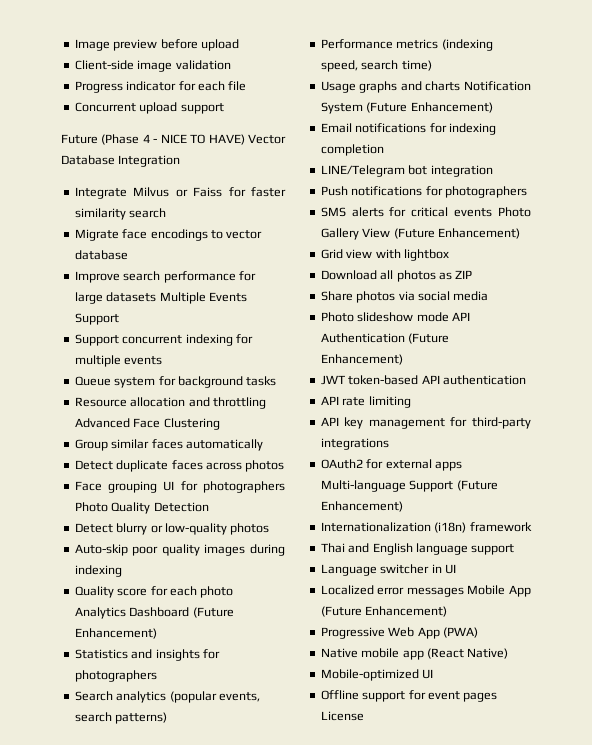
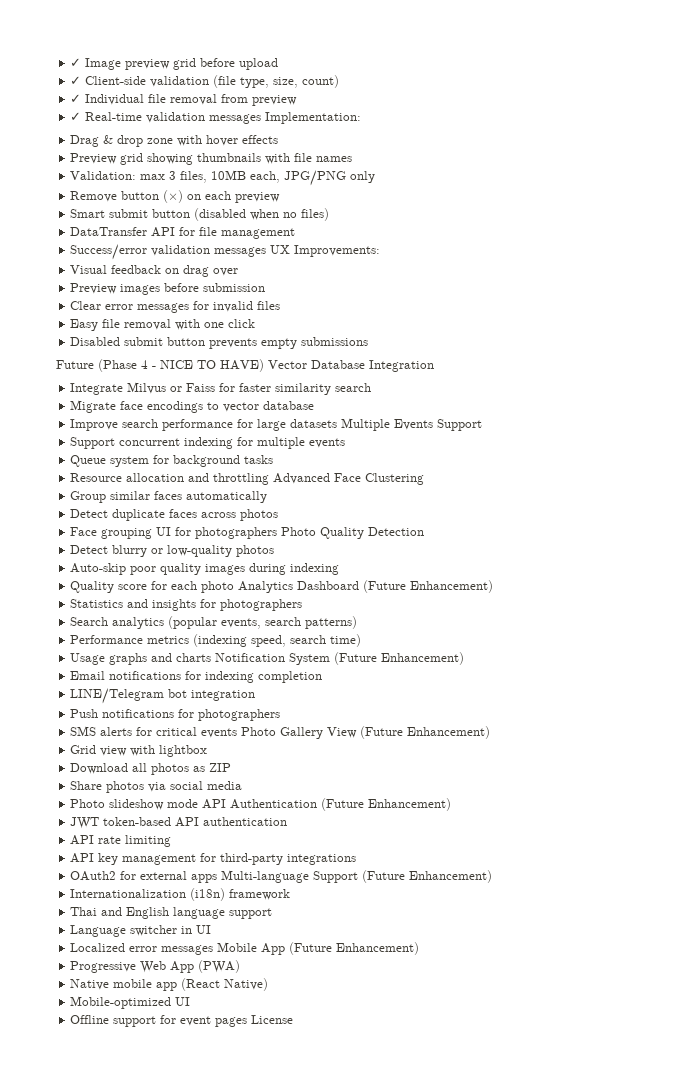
- Image preview before upload
+ ✓ Image preview grid before upload
- Client-side image validation
- Progress indicator for each file
- Concurrent upload support
+ ✓ Client-side validation (file type, size, count)
+ ✓ Individual file removal from preview
+ ✓ Real-time validation messages Implementation:
+ Drag & drop zone with hover effects
+ Preview grid showing thumbnails with file names
+ Validation: max 3 files, 10MB each, JPG/PNG only
+ Remove button (×) on each preview
+ Smart submit button (disabled when no files)
+ DataTransfer API for file management
+ Success/error validation messages UX Improvements:
+ Visual feedback on drag over
+ Preview images before submission
+ Clear error messages for invalid files
+ Easy file removal with one click
+ Disabled submit button prevents empty submissions

